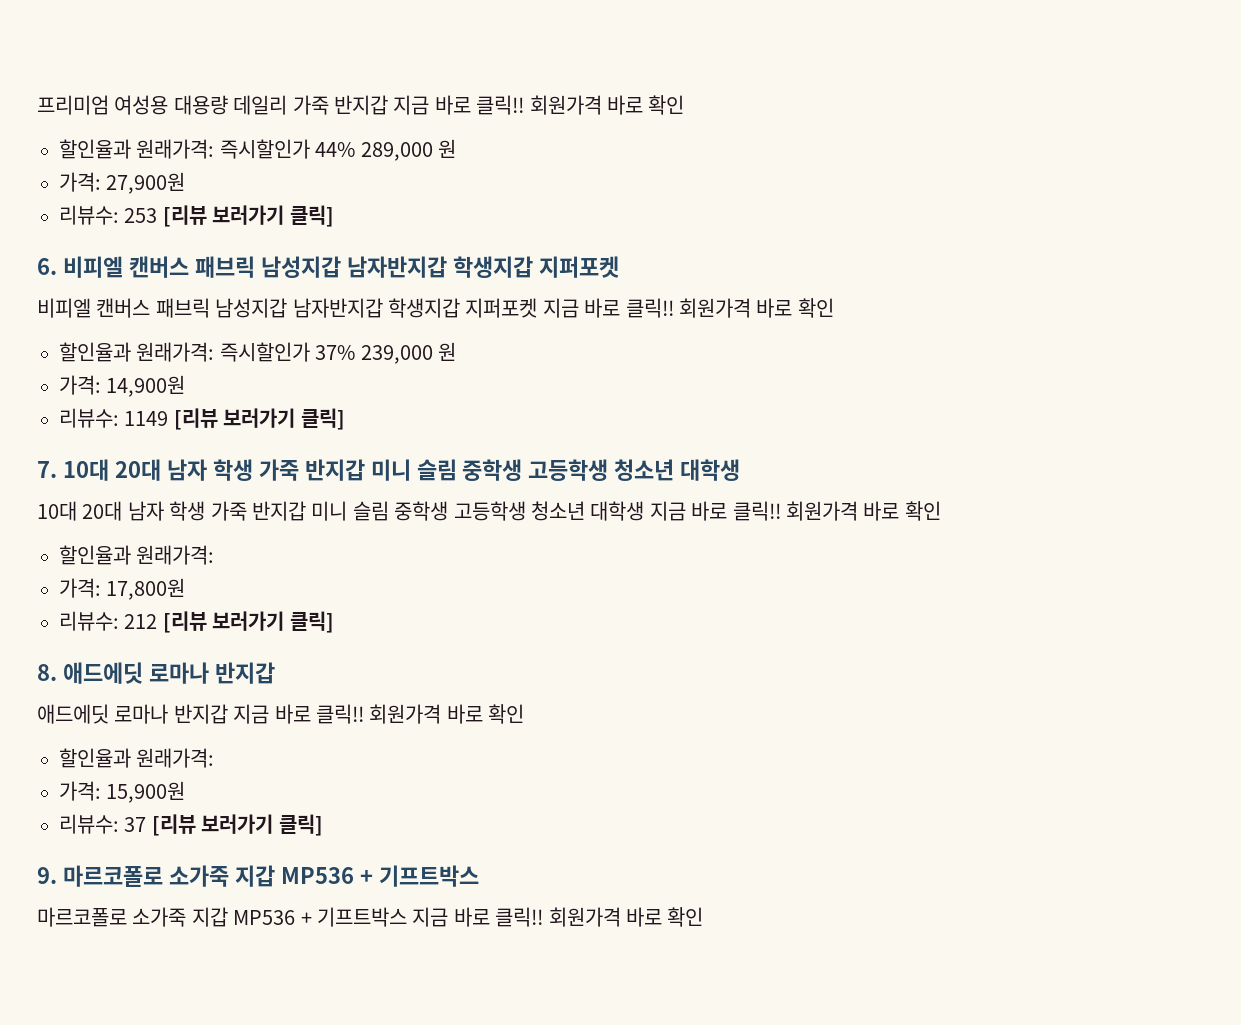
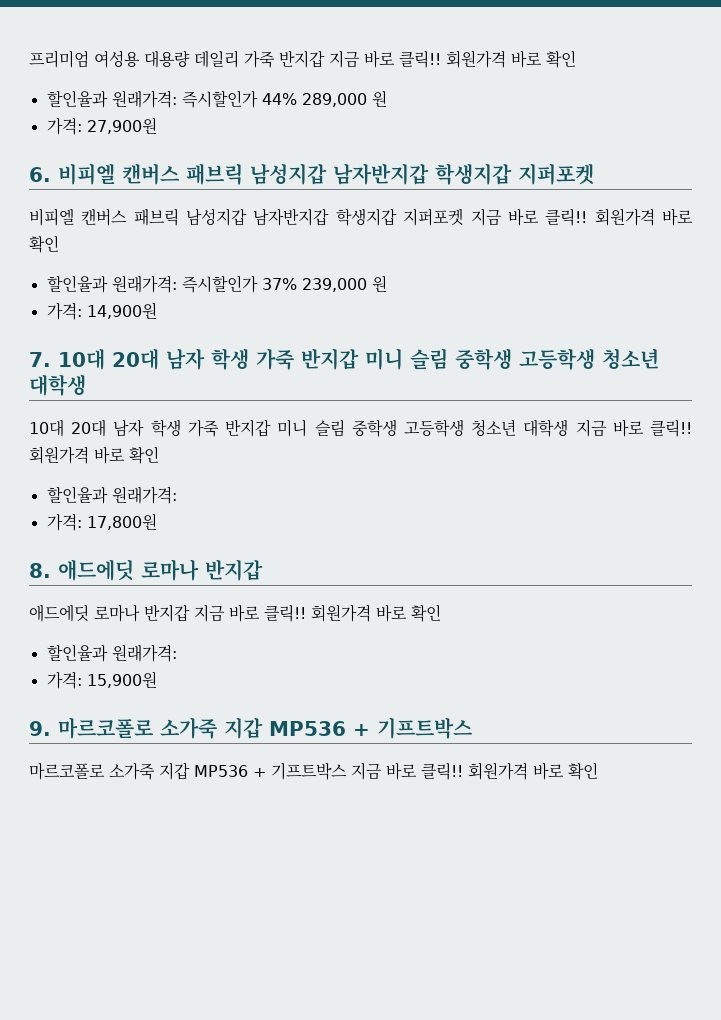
- 리뷰수: 253 [리뷰 보러가기 클릭]
- 리뷰수: 1149 [리뷰 보러가기 클릭]
- 리뷰수: 212 [리뷰 보러가기 클릭]
- 리뷰수: 37 [리뷰 보러가기 클릭]

